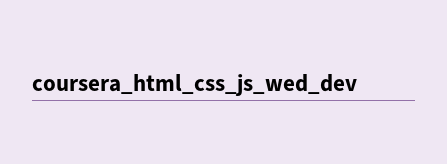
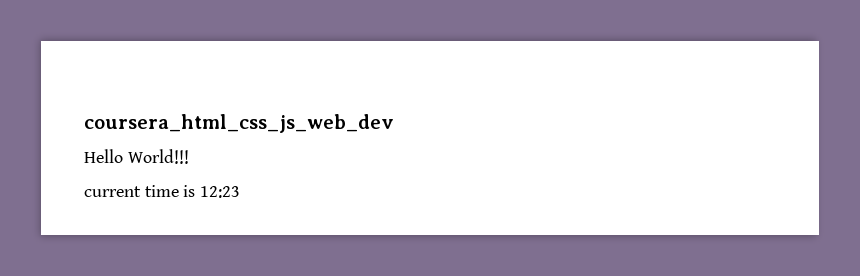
- coursera_html_css_js_wed_dev
+ coursera_html_css_js_web_dev
+ Hello World!!!
+ current time is 12:23

